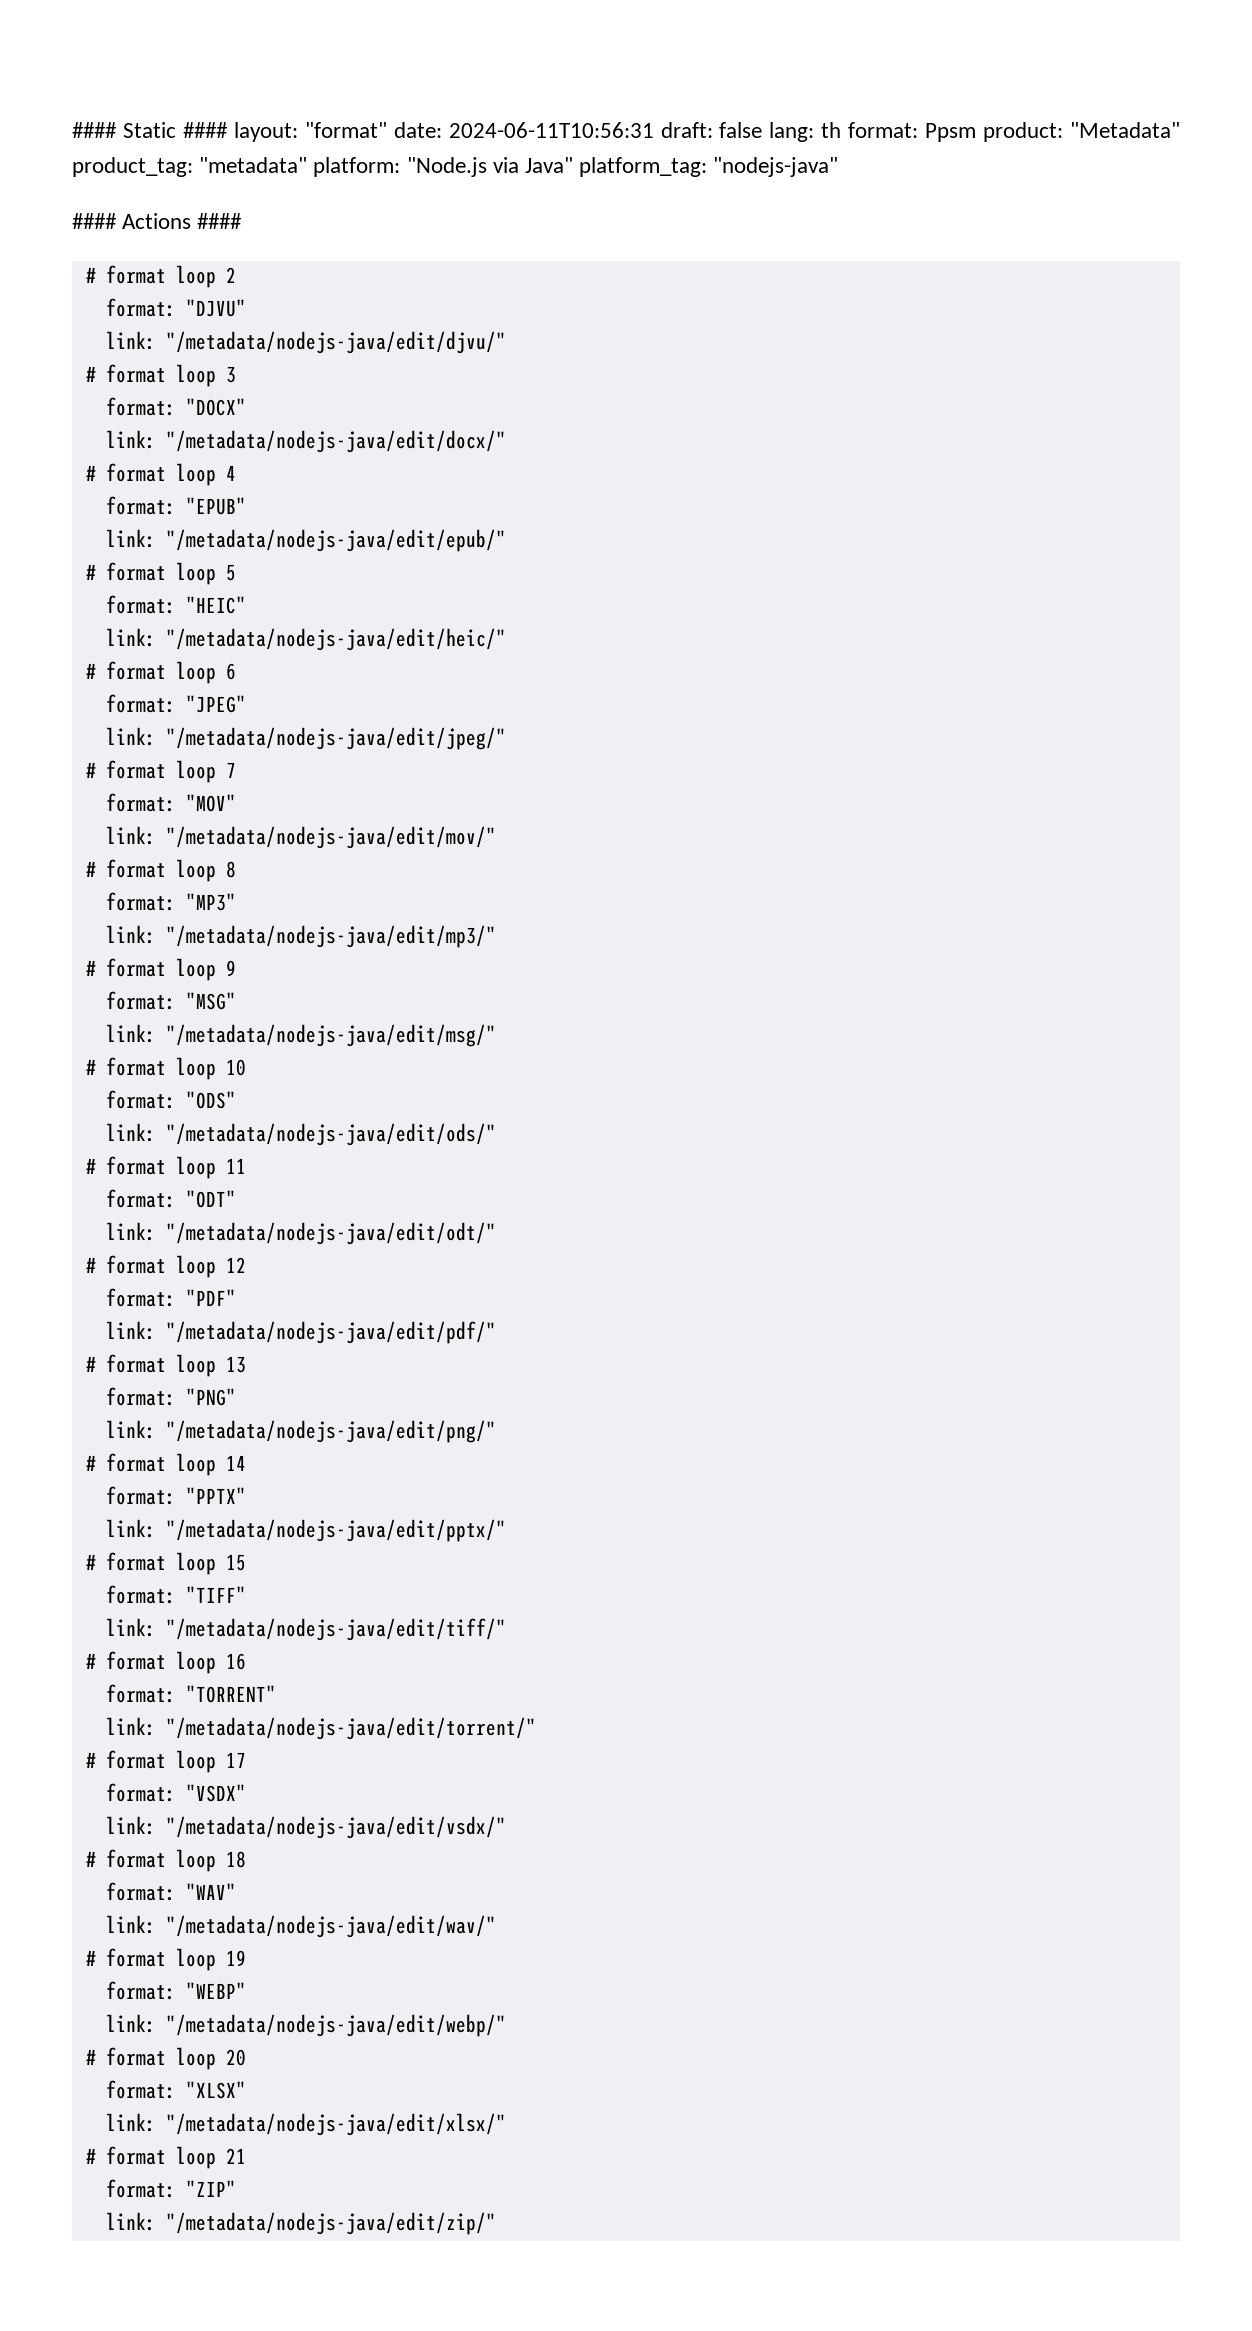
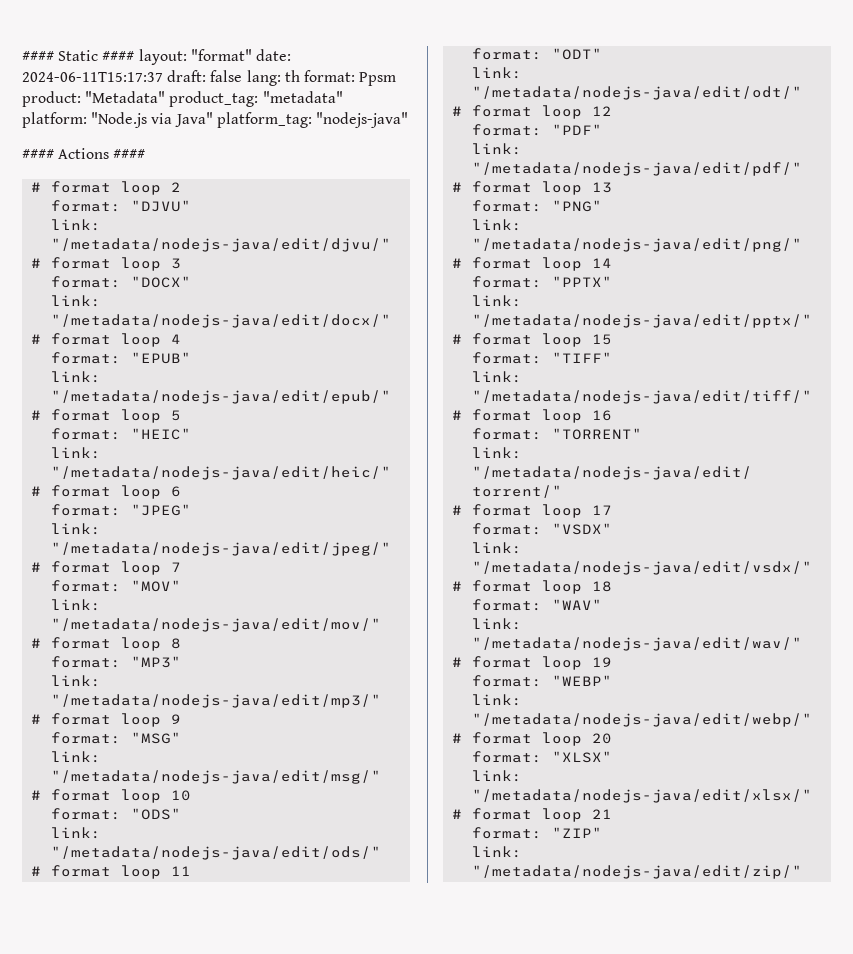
- #### Static #### layout: "format" date: 2024-06-11T10:56:31 draft: false lang: th format: Ppsm product: "Metadata" product_tag: "metadata" platform: "Node.js via Java" platform_tag: "nodejs-java"
+ #### Static #### layout: "format" date: 2024-06-11T15:17:37 draft: false lang: th format: Ppsm product: "Metadata" product_tag: "metadata" platform: "Node.js via Java" platform_tag: "nodejs-java"

